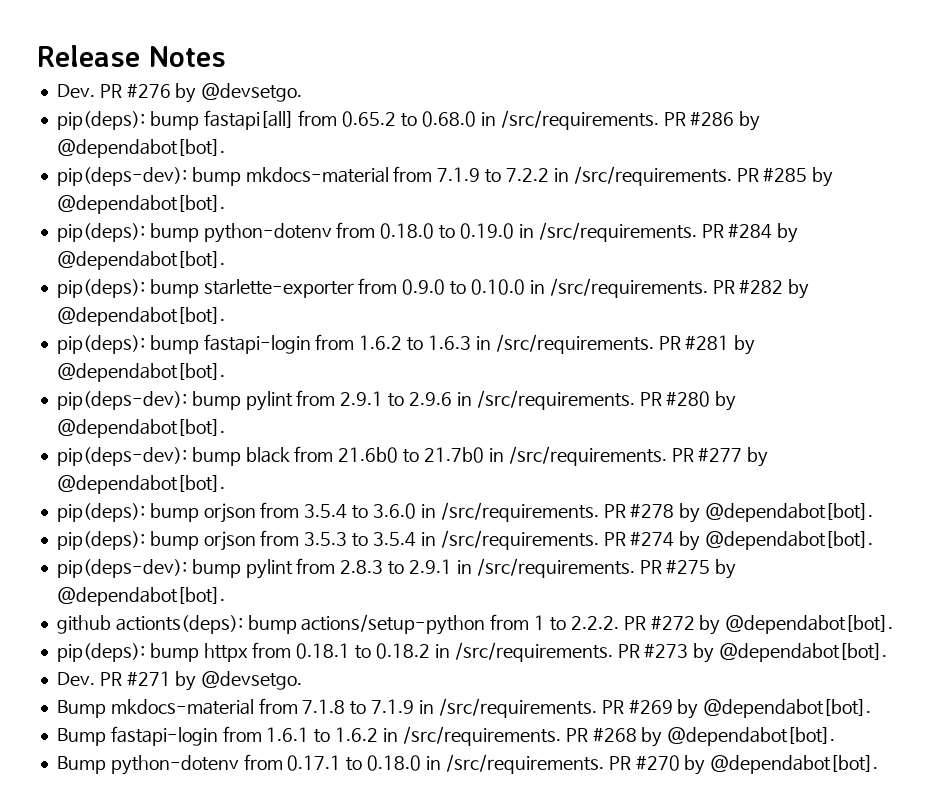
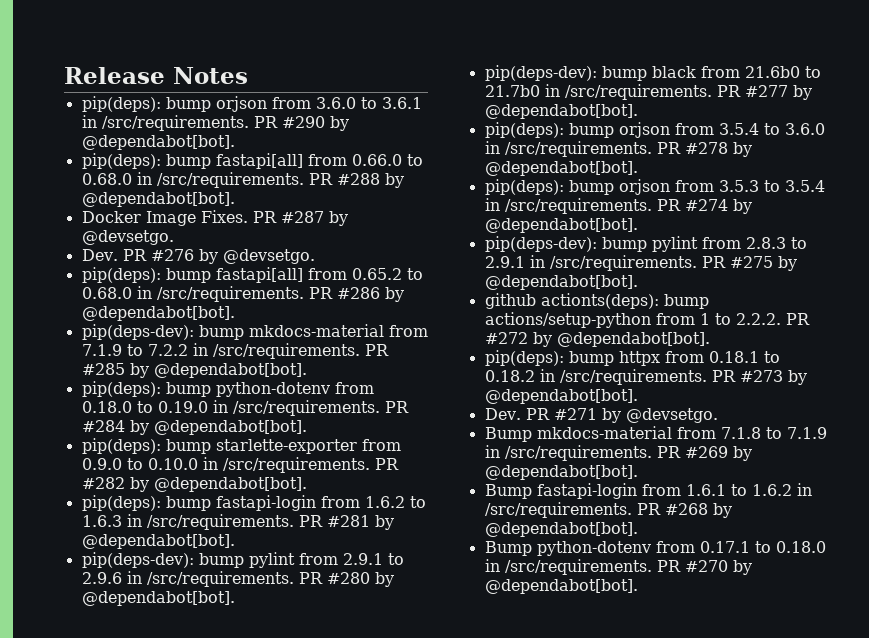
+ pip(deps): bump orjson from 3.6.0 to 3.6.1 in /src/requirements. PR #290 by @dependabot[bot].
+ pip(deps): bump fastapi[all] from 0.66.0 to 0.68.0 in /src/requirements. PR #288 by @dependabot[bot].
+ Docker Image Fixes. PR #287 by @devsetgo.

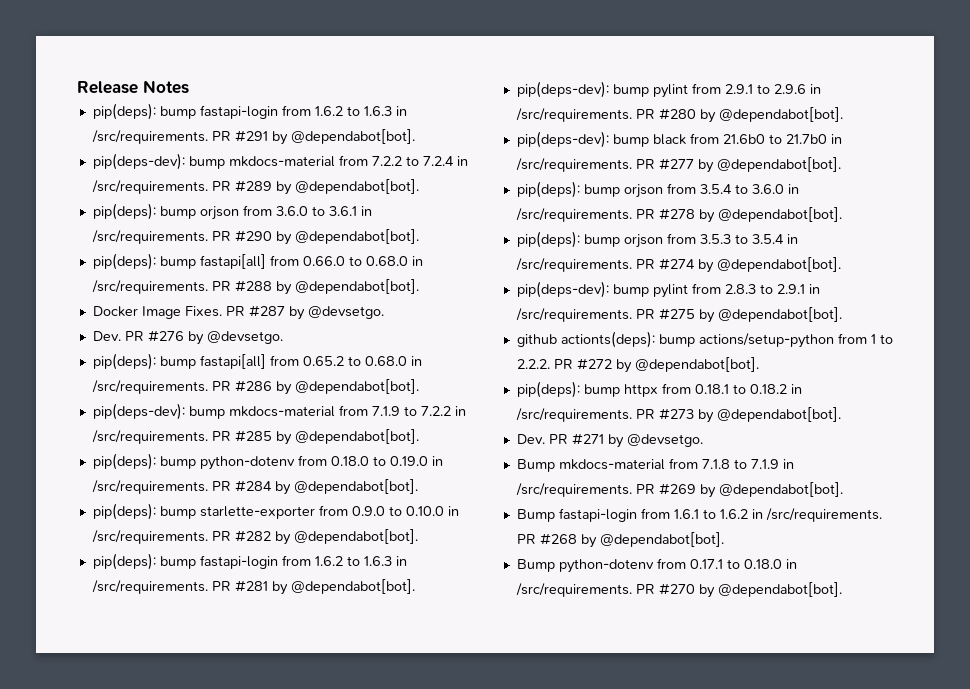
+ pip(deps): bump fastapi-login from 1.6.2 to 1.6.3 in /src/requirements. PR #291 by @dependabot[bot].
+ pip(deps-dev): bump mkdocs-material from 7.2.2 to 7.2.4 in /src/requirements. PR #289 by @dependabot[bot].

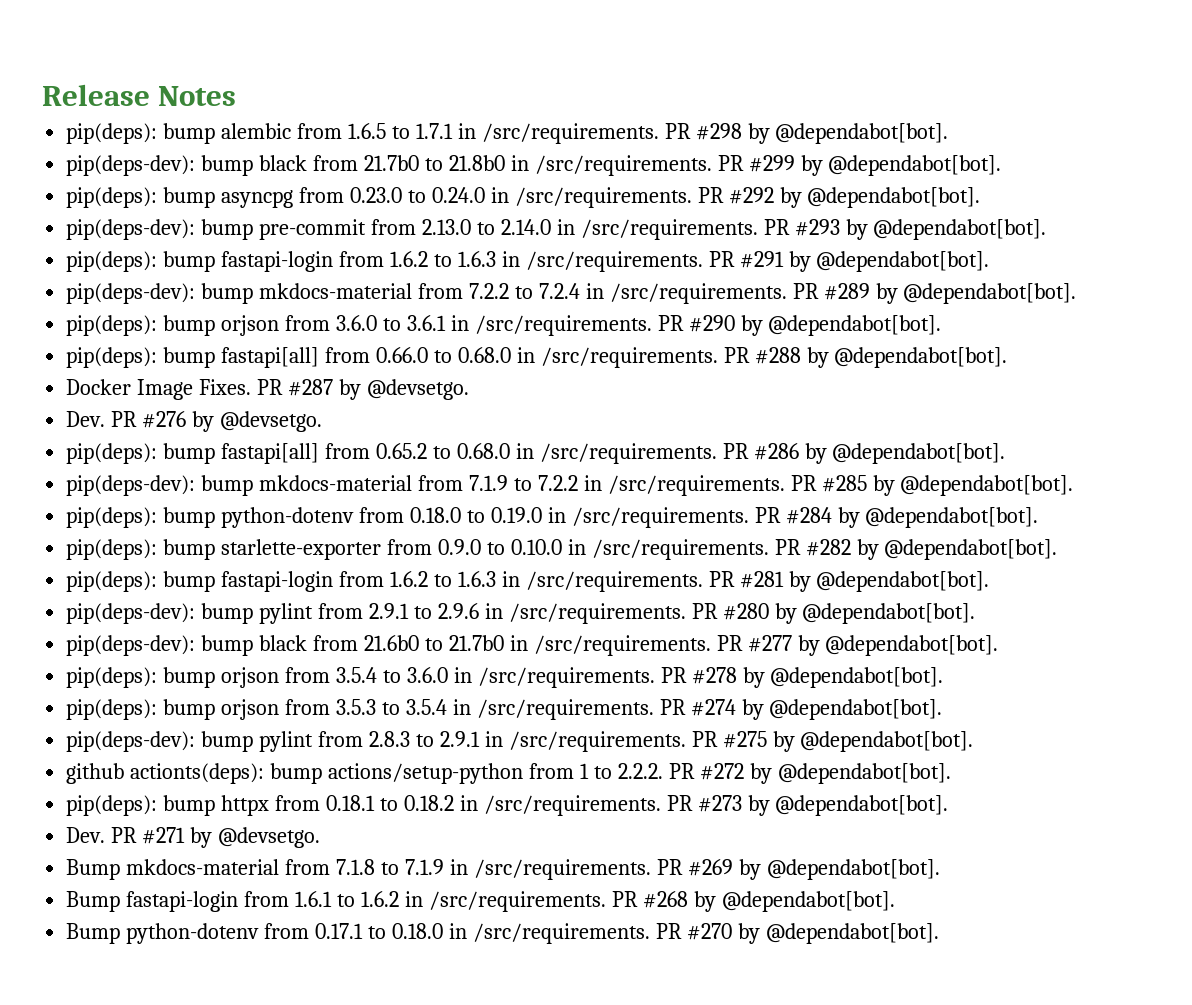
+ pip(deps): bump alembic from 1.6.5 to 1.7.1 in /src/requirements. PR #298 by @dependabot[bot].
+ pip(deps-dev): bump black from 21.7b0 to 21.8b0 in /src/requirements. PR #299 by @dependabot[bot].
+ pip(deps): bump asyncpg from 0.23.0 to 0.24.0 in /src/requirements. PR #292 by @dependabot[bot].
+ pip(deps-dev): bump pre-commit from 2.13.0 to 2.14.0 in /src/requirements. PR #293 by @dependabot[bot].

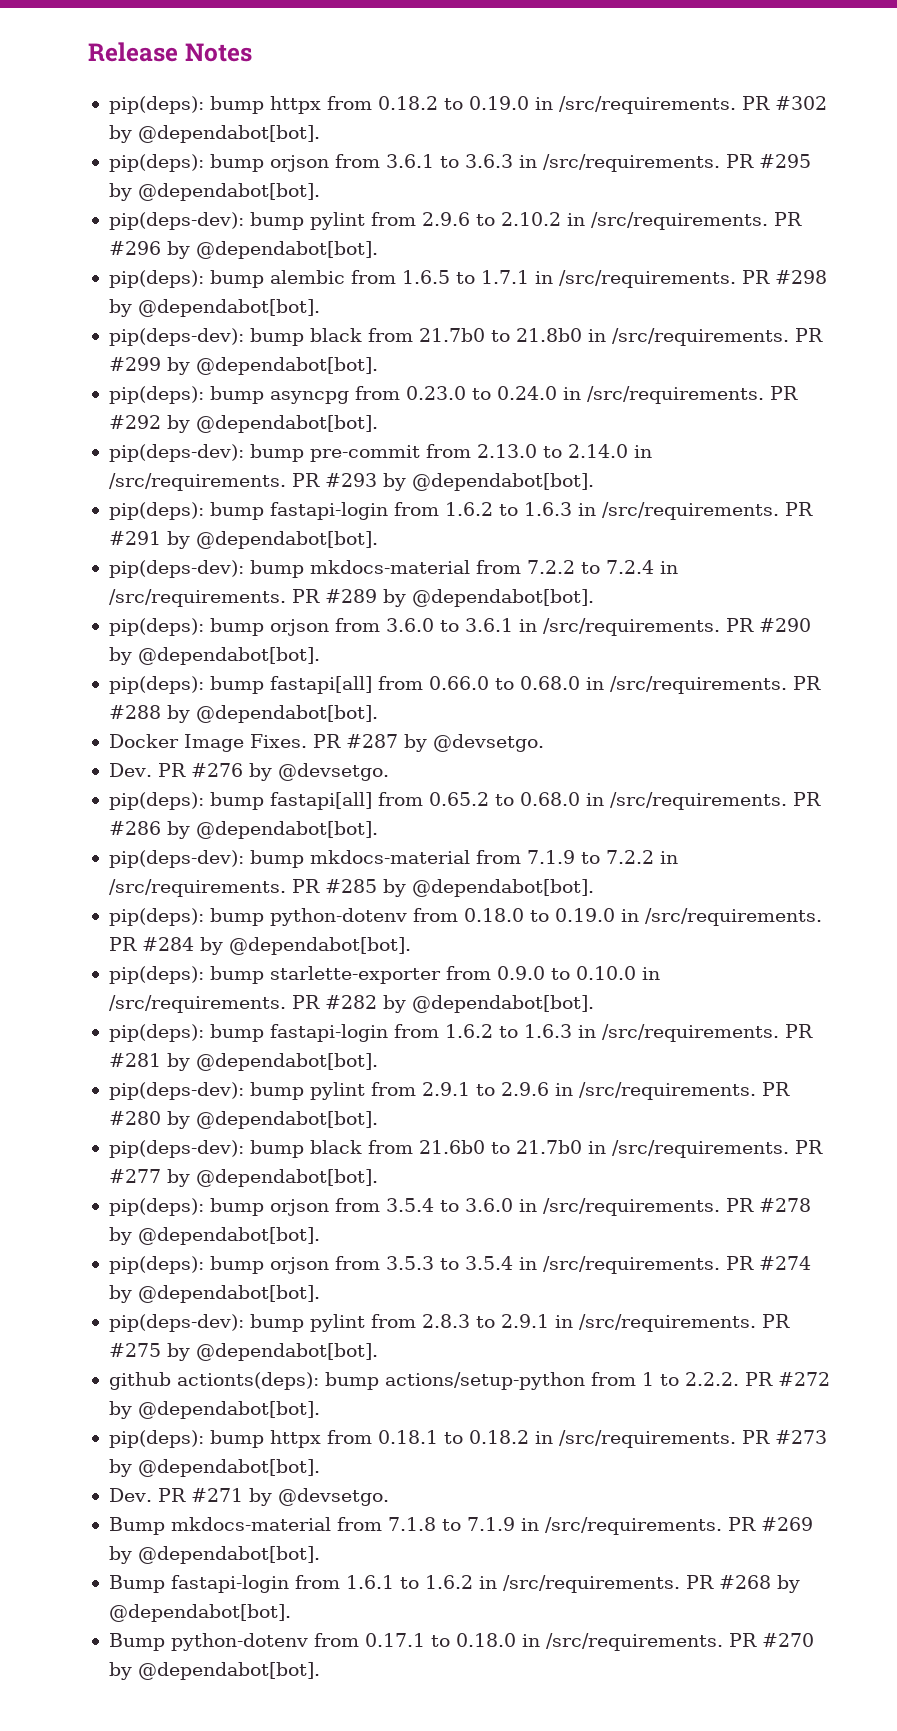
+ pip(deps): bump httpx from 0.18.2 to 0.19.0 in /src/requirements. PR #302 by @dependabot[bot].
+ pip(deps): bump orjson from 3.6.1 to 3.6.3 in /src/requirements. PR #295 by @dependabot[bot].
+ pip(deps-dev): bump pylint from 2.9.6 to 2.10.2 in /src/requirements. PR #296 by @dependabot[bot].

